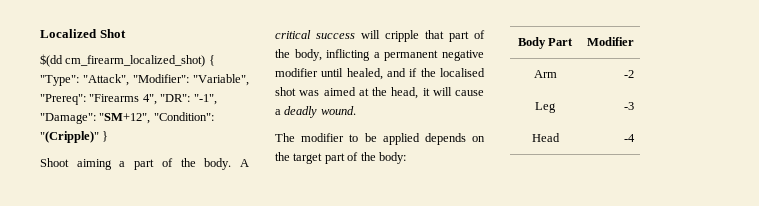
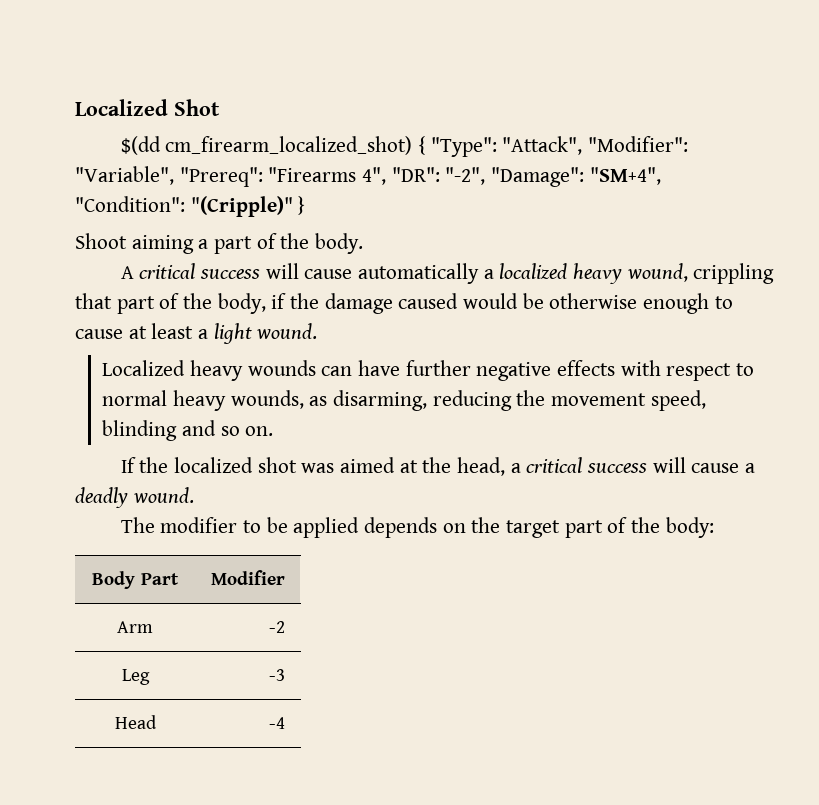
- $(dd cm_firearm_localized_shot) { "Type": "Attack", "Modifier": "Variable", "Prereq": "Firearms 4", "DR": "-1", "Damage": "SM+12", "Condition": "(Cripple)" }
+ $(dd cm_firearm_localized_shot) { "Type": "Attack", "Modifier": "Variable", "Prereq": "Firearms 4", "DR": "-2", "Damage": "SM+4", "Condition": "(Cripple)" }
- Shoot aiming a part of the body. A critical success will cripple that part of the body, inflicting a permanent negative modifier until healed, and if the localised shot was aimed at the head, it will cause a deadly wound.
+ Shoot aiming a part of the body.
+ A critical success will cause automatically a localized heavy wound, crippling that part of the body, if the damage caused would be otherwise enough to cause at least a light wound.
+ Localized heavy wounds can have further negative effects with respect to normal heavy wounds, as disarming, reducing the movement speed, blinding and so on.
+ If the localized shot was aimed at the head, a critical success will cause a deadly wound.

